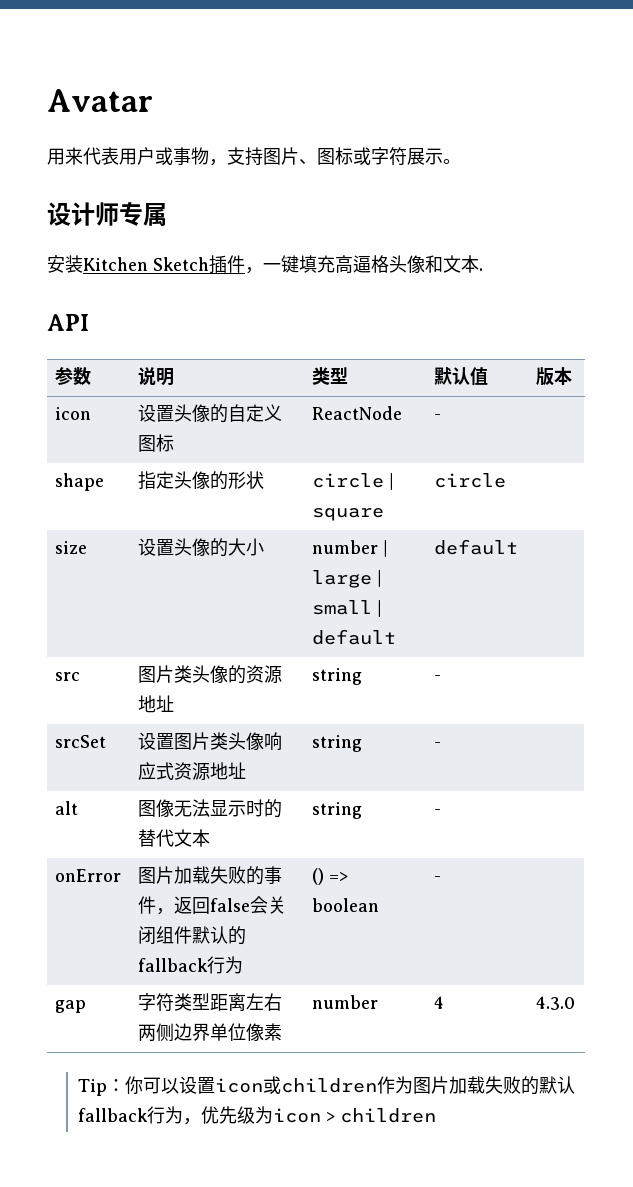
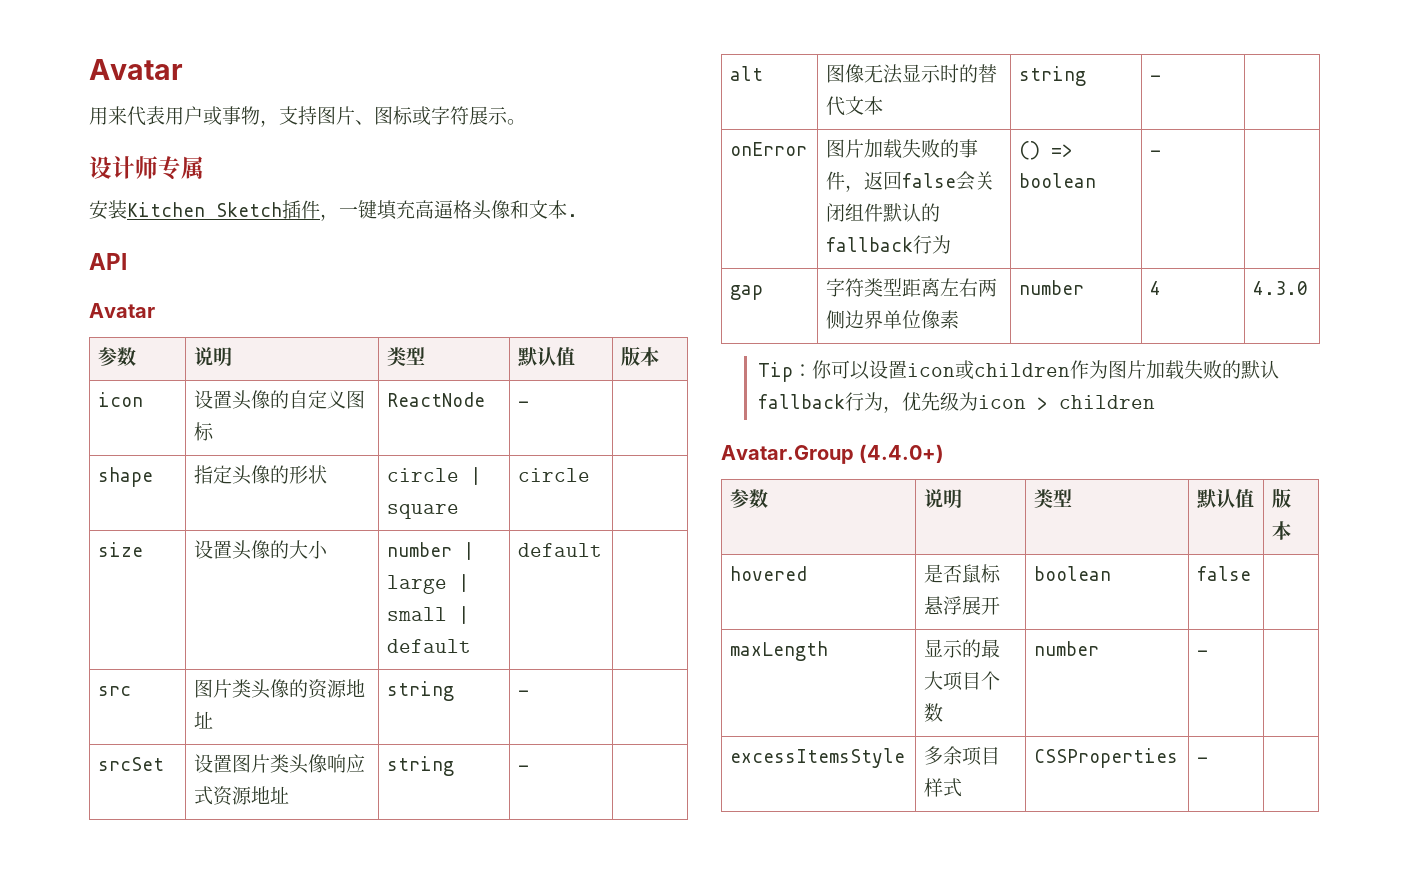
  API
+ Avatar
+ Avatar.Group (4.4.0+)
+ 参数 | 说明 | 类型 | 默认值 | 版本
+ hovered | 是否鼠标悬浮展开 | boolean | false |
+ maxLength | 显示的最大项目个数 | number | - |
+ excessItemsStyle | 多余项目样式 | CSSProperties | - |

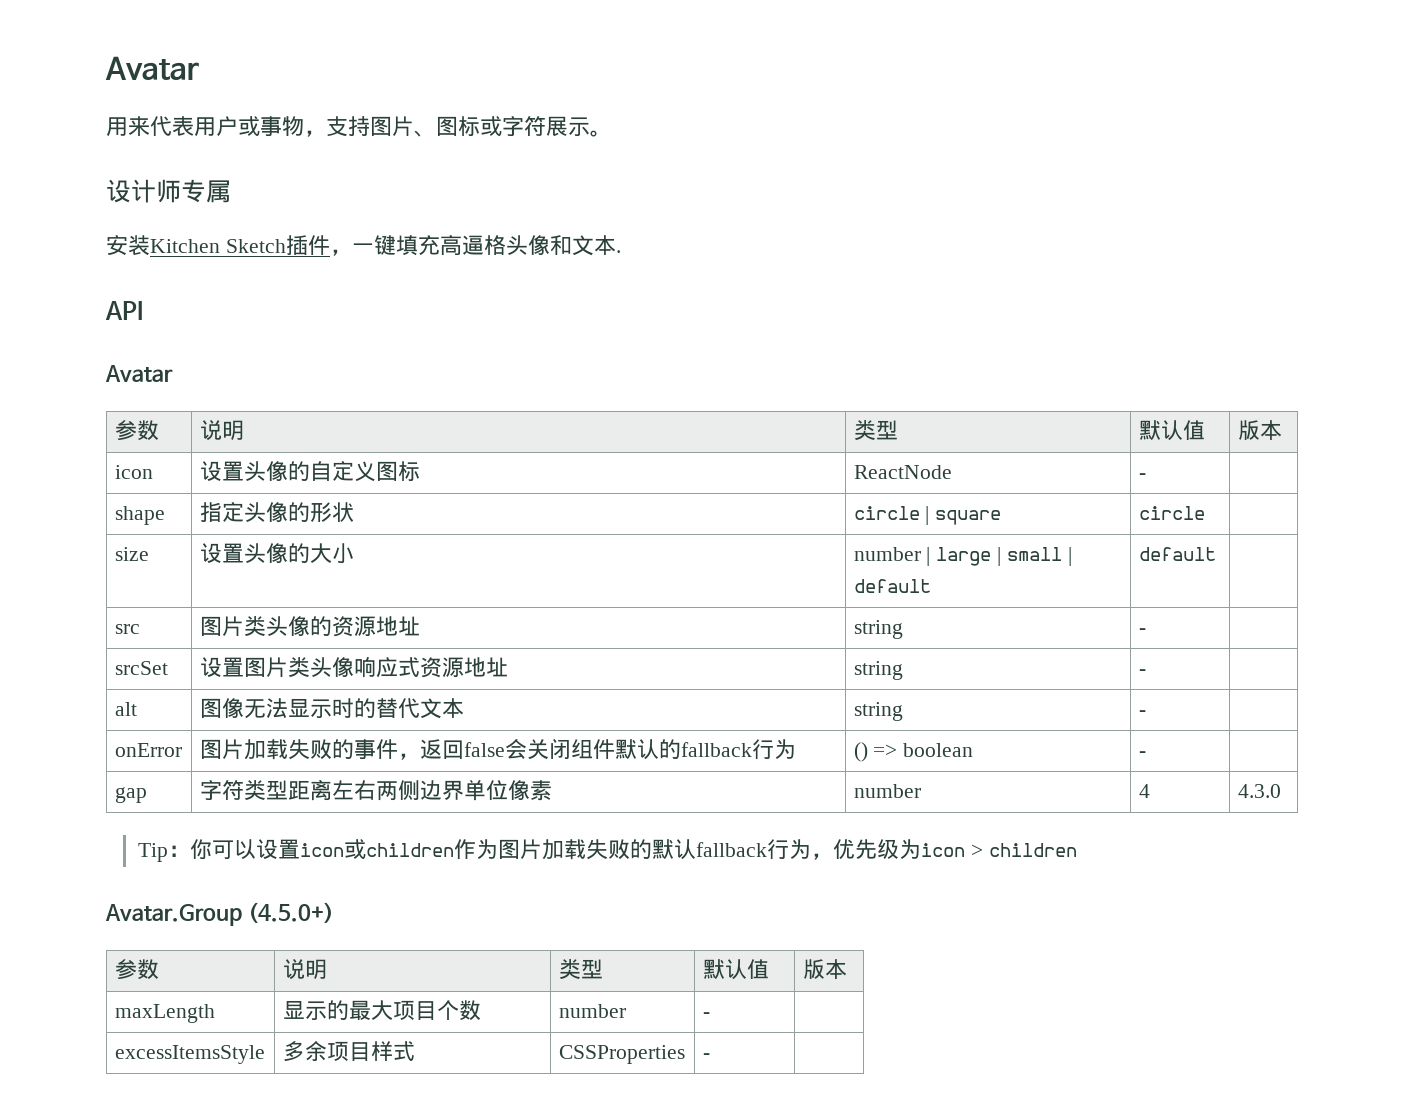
- Avatar.Group (4.4.0+)
+ Avatar.Group (4.5.0+)
  参数 | 说明 | 类型 | 默认值 | 版本
- hovered | 是否鼠标悬浮展开 | boolean | false |

